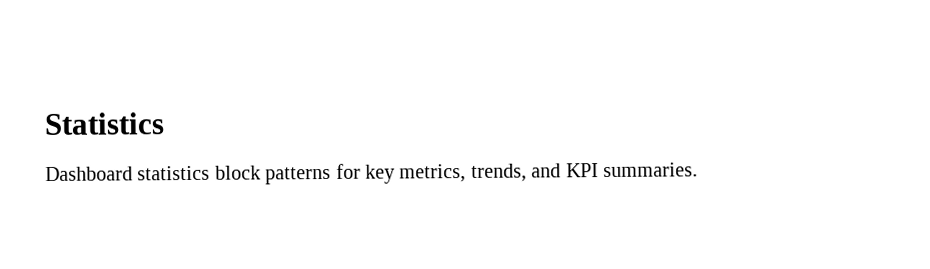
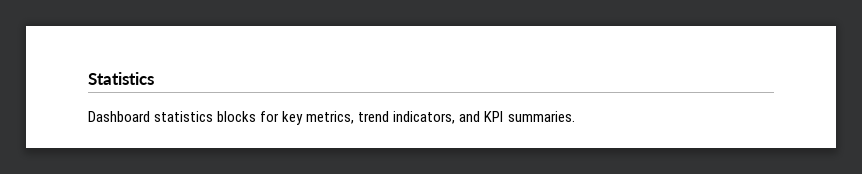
- Dashboard statistics block patterns for key metrics, trends, and KPI summaries.
+ Dashboard statistics blocks for key metrics, trend indicators, and KPI summaries.

